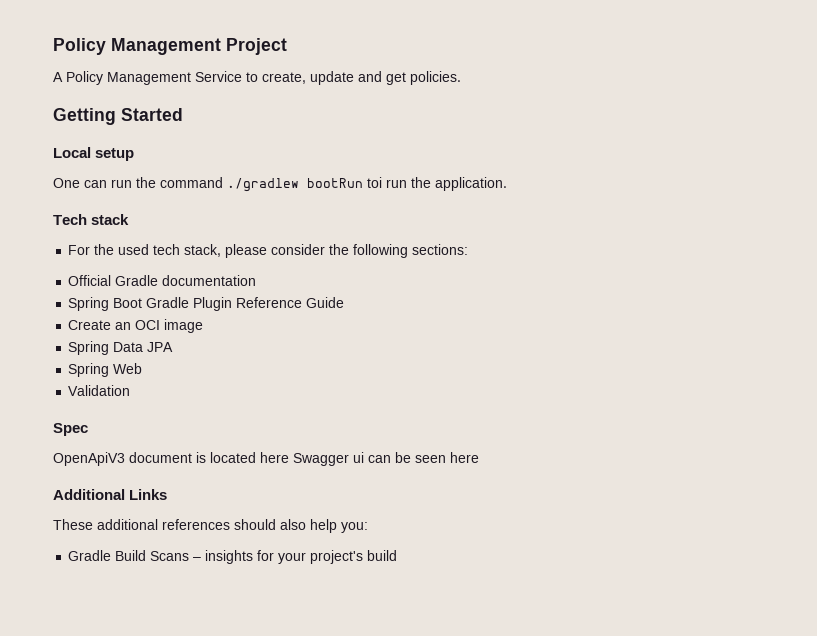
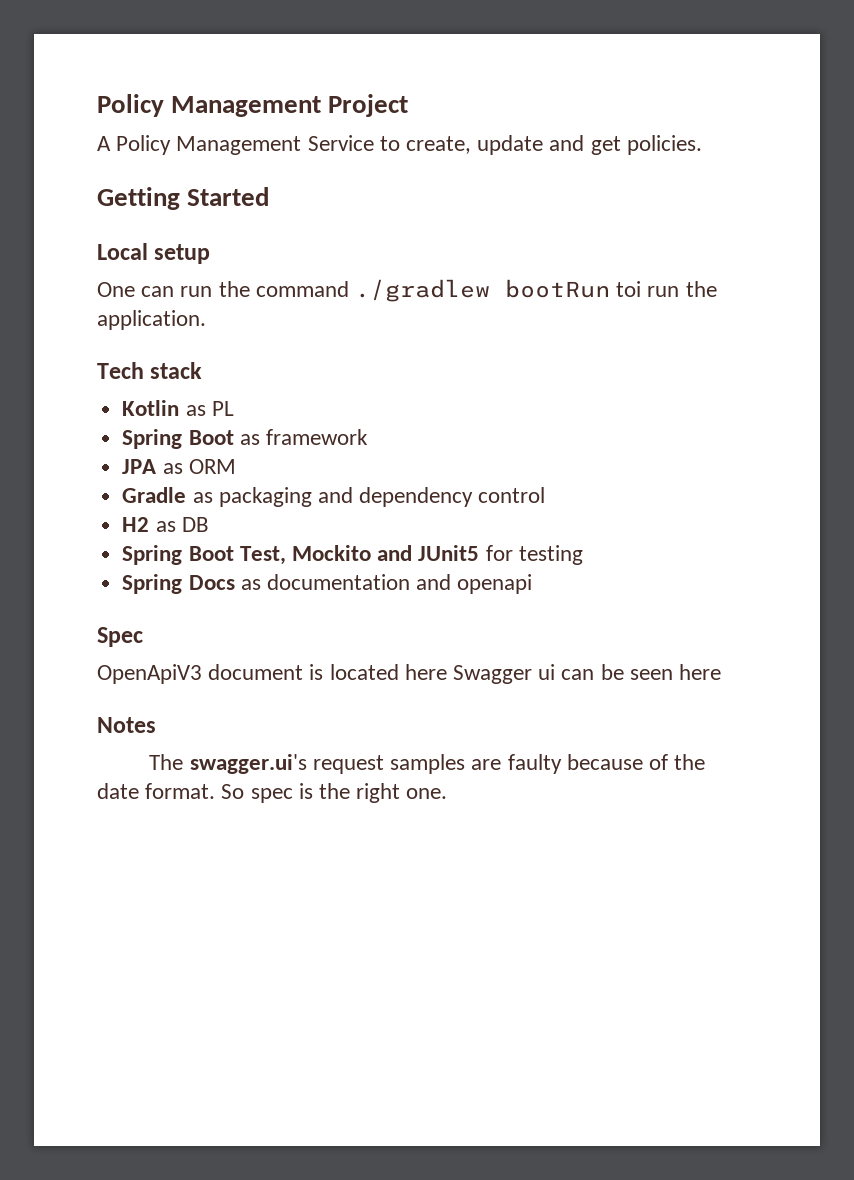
- For the used tech stack, please consider the following sections:
- Official Gradle documentation
- Spring Boot Gradle Plugin Reference Guide
- Create an OCI image
- Spring Data JPA
- Spring Web
- Validation
+ Kotlin as PL
+ Spring Boot as framework
+ JPA as ORM
+ Gradle as packaging and dependency control
+ H2 as DB
+ Spring Boot Test, Mockito and JUnit5 for testing
+ Spring Docs as documentation and openapi
- Additional Links
- These additional references should also help you:
- Gradle Build Scans – insights for your project's build
+ Notes
+ The swagger.ui's request samples are faulty because of the date format. So spec is the right one.

